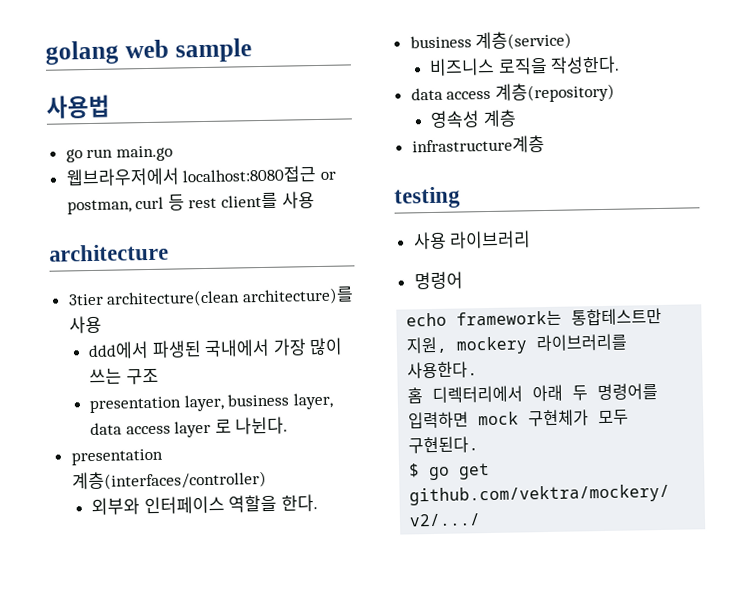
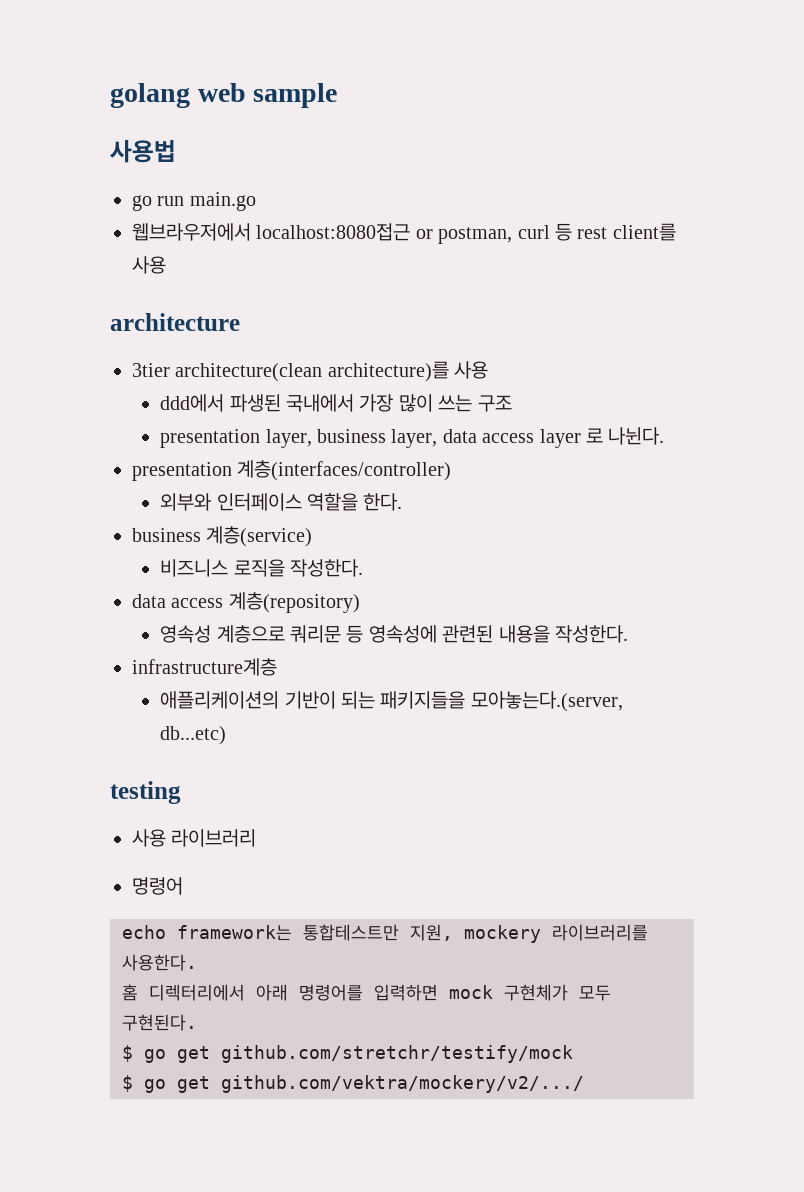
- 영속성 계층
+ 영속성 계층으로 쿼리문 등 영속성에 관련된 내용을 작성한다.
  infrastructure계층
+ 애플리케이션의 기반이 되는 패키지들을 모아놓는다.(server, db...etc)
- 홈 디렉터리에서 아래 두 명령어를 입력하면 mock 구현체가 모두 구현된다.
+ 홈 디렉터리에서 아래 명령어를 입력하면 mock 구현체가 모두 구현된다.
+ $ go get github.com/stretchr/testify/mock

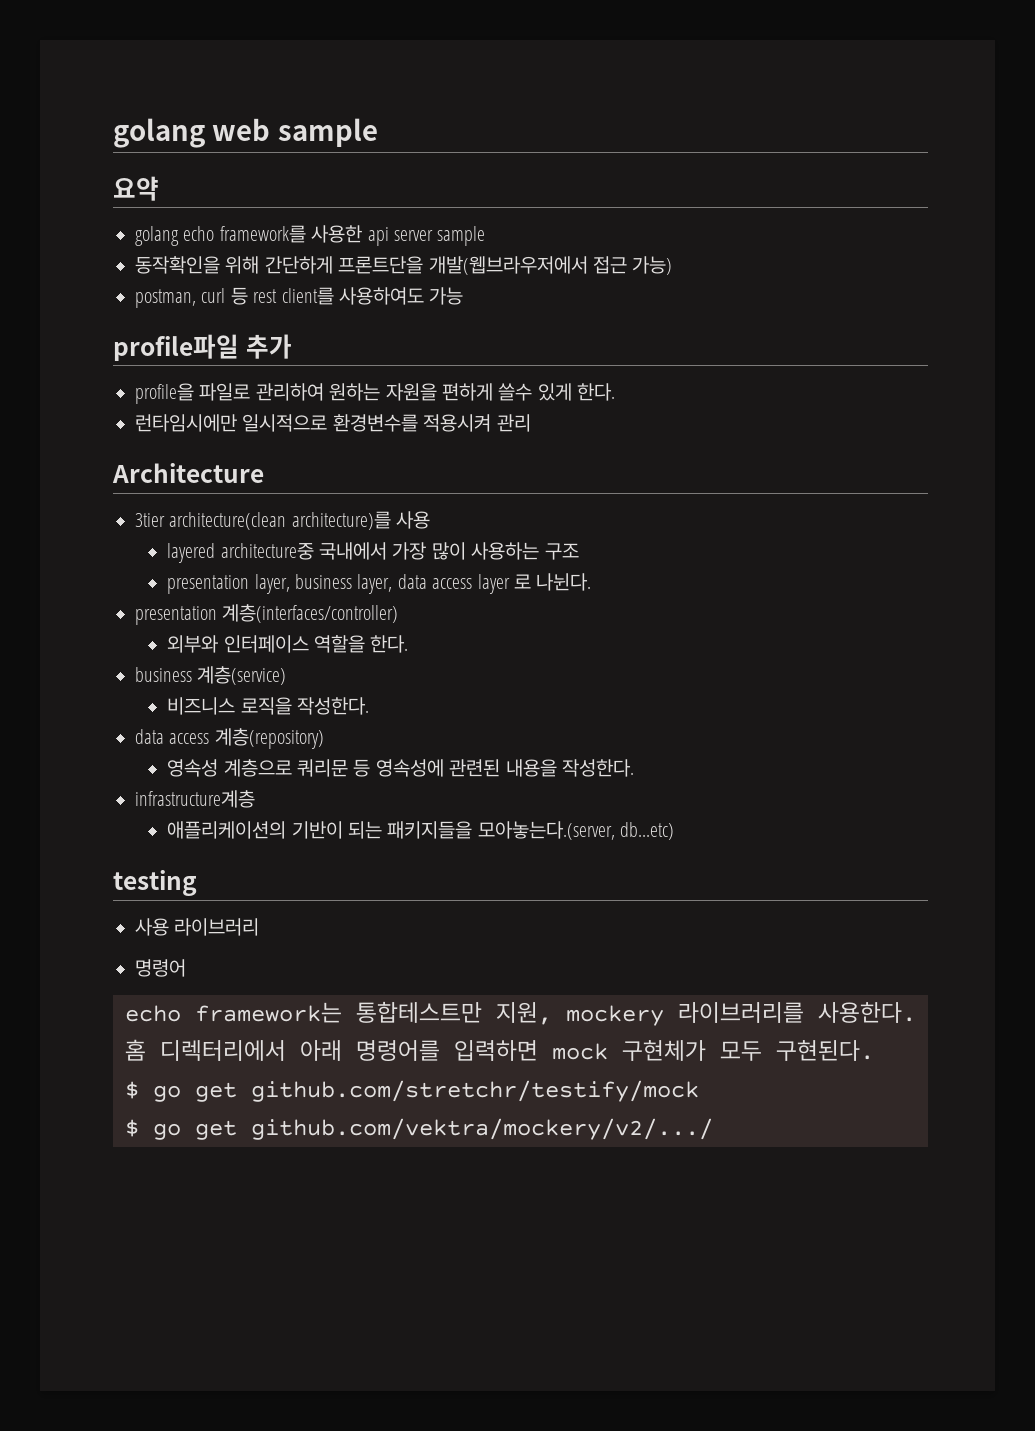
- 사용법
- go run main.go
- 웹브라우저에서 localhost:8080접근 or postman, curl 등 rest client를 사용
- architecture
+ 요약
+ golang echo framework를 사용한 api server sample
+ 동작확인을 위해 간단하게 프론트단을 개발(웹브라우저에서 접근 가능)
+ postman, curl 등 rest client를 사용하여도 가능
+ profile파일 추가
+ profile을 파일로 관리하여 원하는 자원을 편하게 쓸수 있게 한다.
+ 런타임시에만 일시적으로 환경변수를 적용시켜 관리
+ Architecture
- ddd에서 파생된 국내에서 가장 많이 쓰는 구조
+ layered architecture중 국내에서 가장 많이 사용하는 구조

